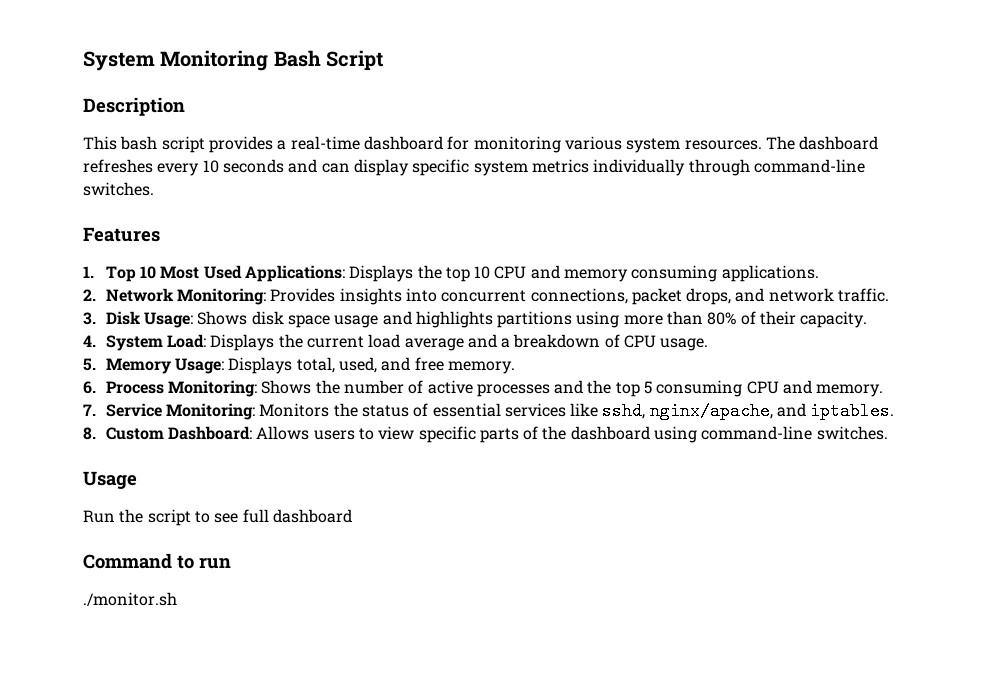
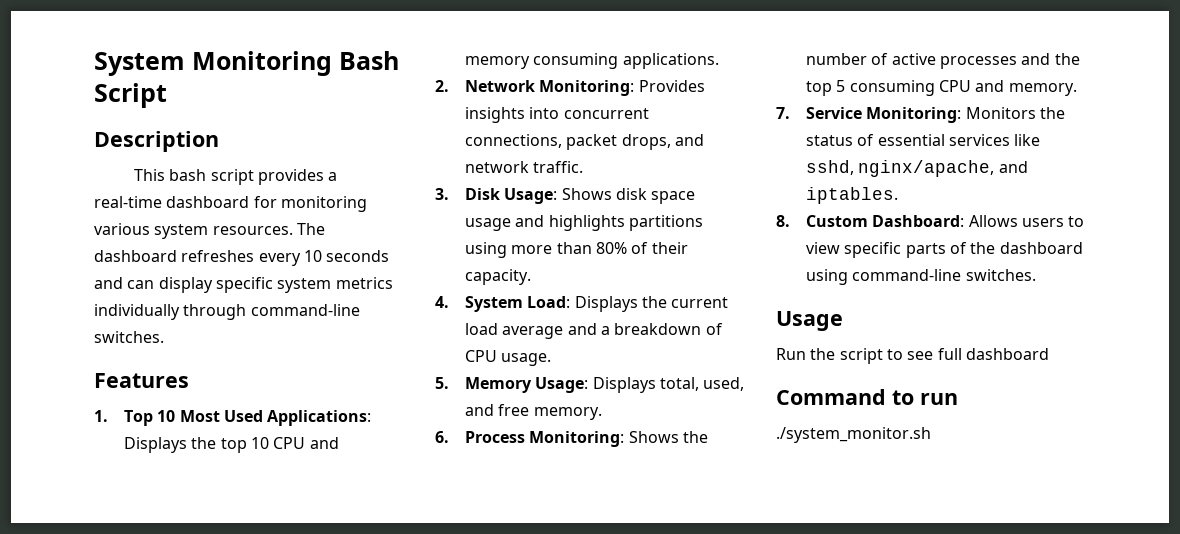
- ./monitor.sh
+ ./system_monitor.sh

